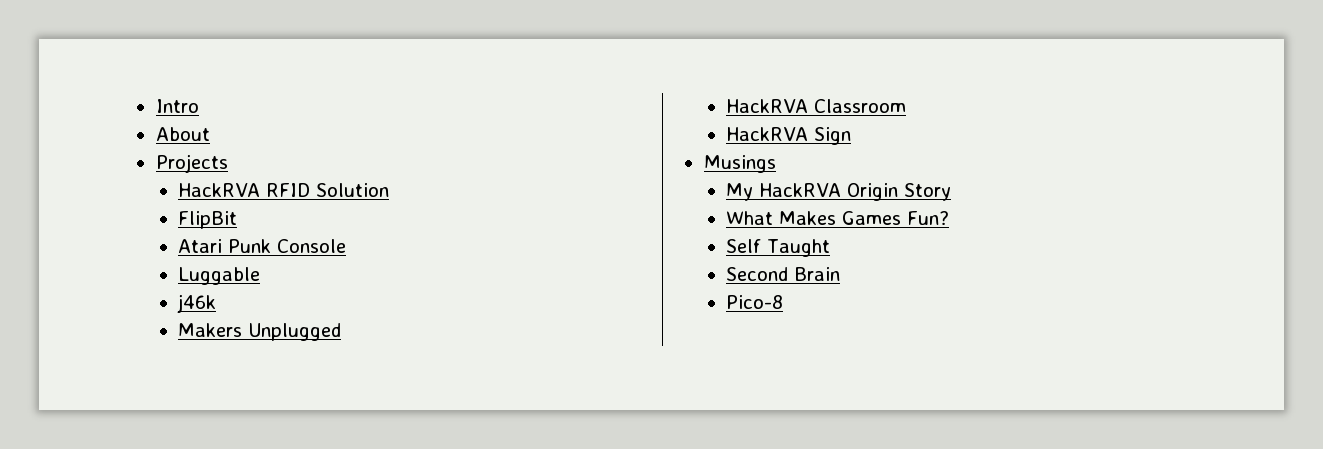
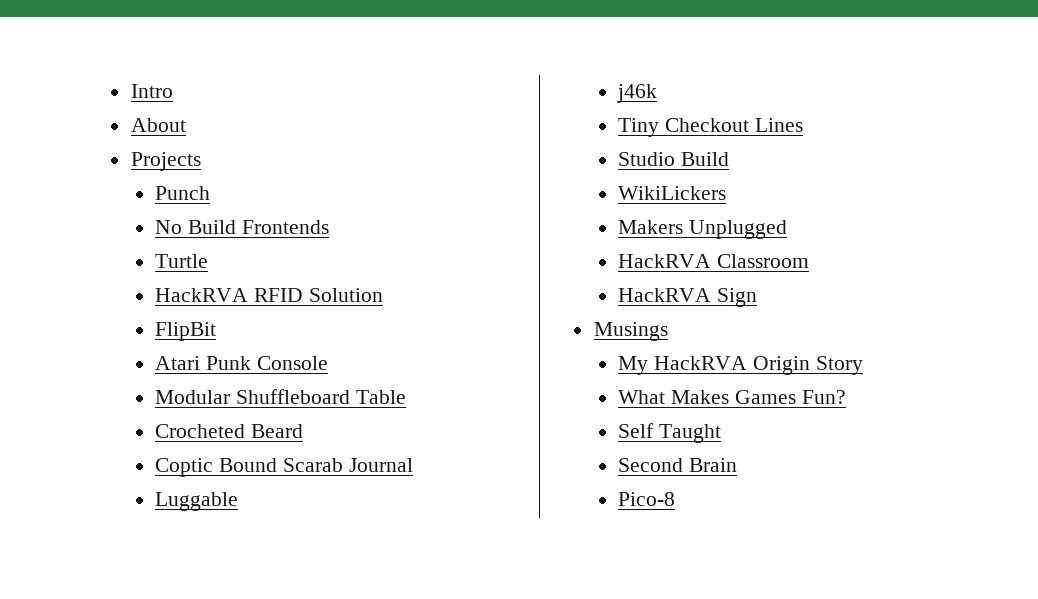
+ Punch
+ No Build Frontends
+ Turtle
+ Modular Shuffleboard Table
+ Crocheted Beard
+ Coptic Bound Scarab Journal
  Luggable
  j46k
+ Tiny Checkout Lines
+ Studio Build
+ WikiLickers

